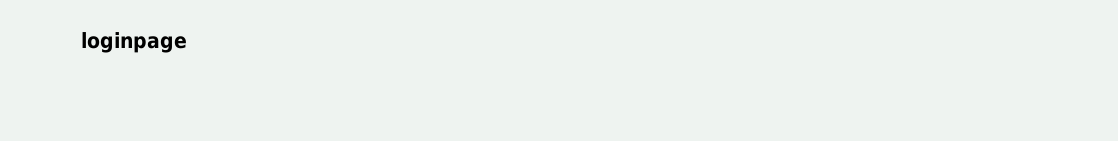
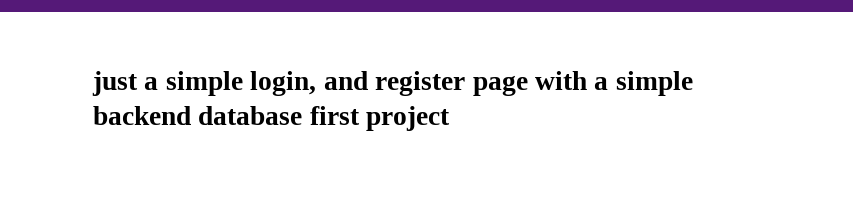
- loginpage
+ just a simple login, and register page with a simple backend database first project

